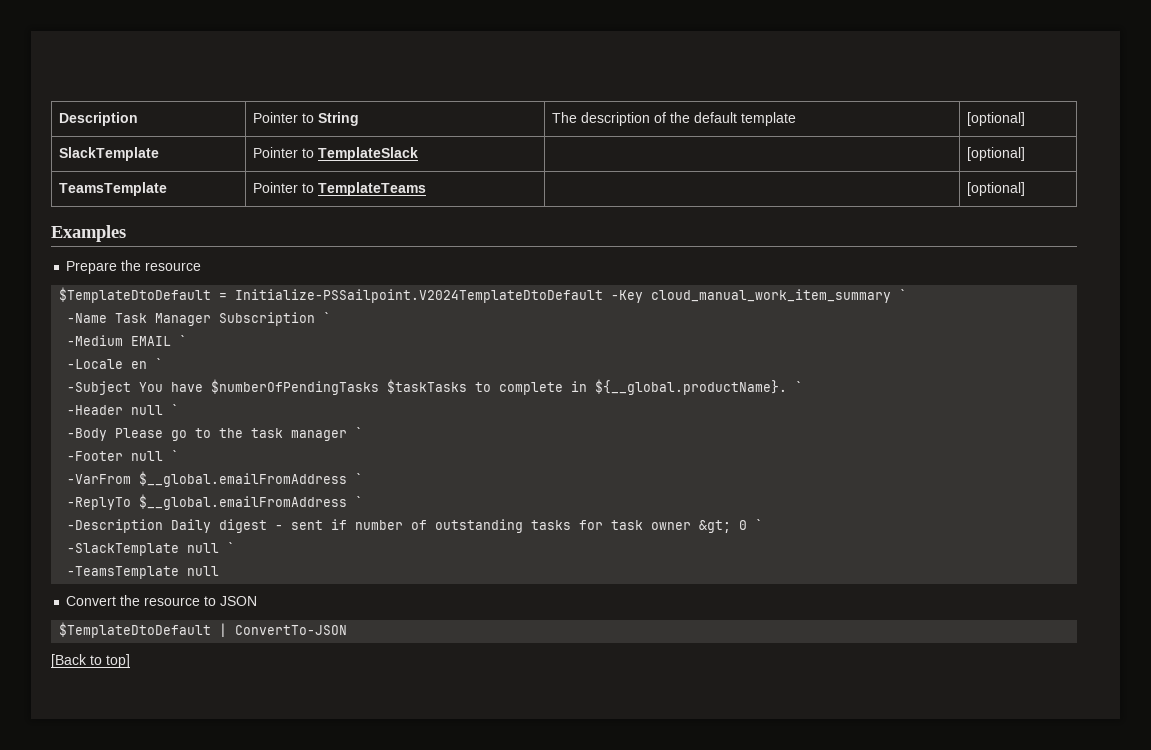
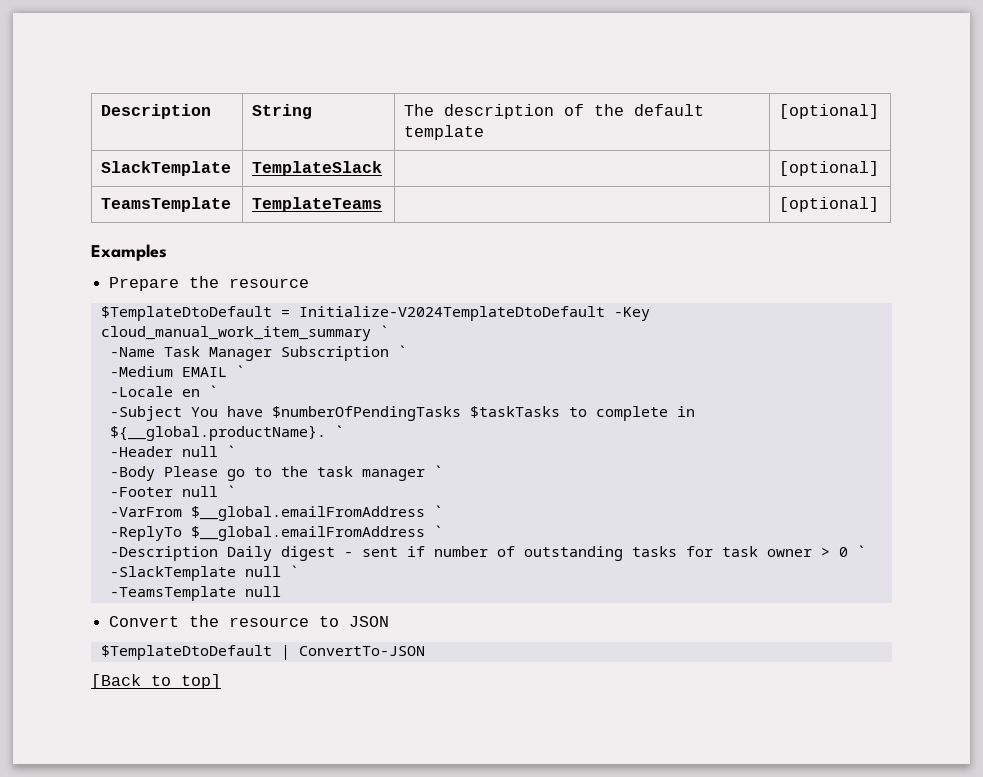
- Description | Pointer to String | The description of the default template | [optional]
+ Description | String | The description of the default template | [optional]
- SlackTemplate | Pointer to TemplateSlack | | [optional]
+ SlackTemplate | TemplateSlack | | [optional]
- TeamsTemplate | Pointer to TemplateTeams | | [optional]
+ TeamsTemplate | TemplateTeams | | [optional]
- $TemplateDtoDefault = Initialize-PSSailpoint.V2024TemplateDtoDefault -Key cloud_manual_work_item_summary `
+ $TemplateDtoDefault = Initialize-V2024TemplateDtoDefault -Key cloud_manual_work_item_summary `
- -Description Daily digest - sent if number of outstanding tasks for task owner &gt; 0 `
+ -Description Daily digest - sent if number of outstanding tasks for task owner > 0 `

